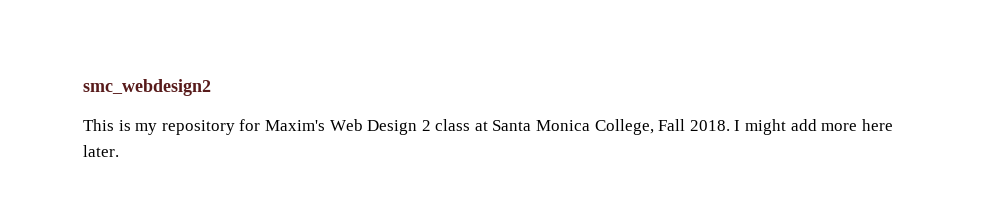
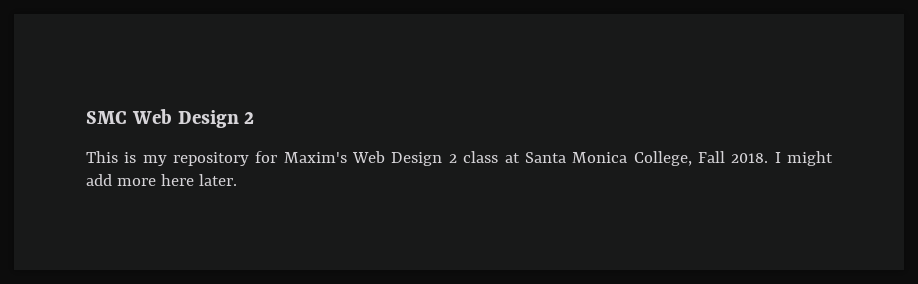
- smc_webdesign2
+ SMC Web Design 2

